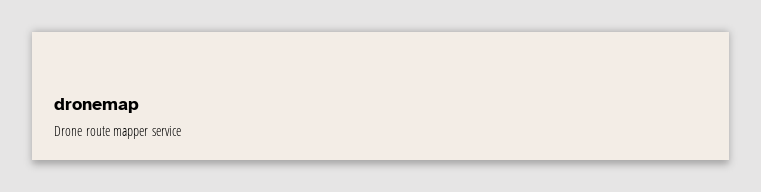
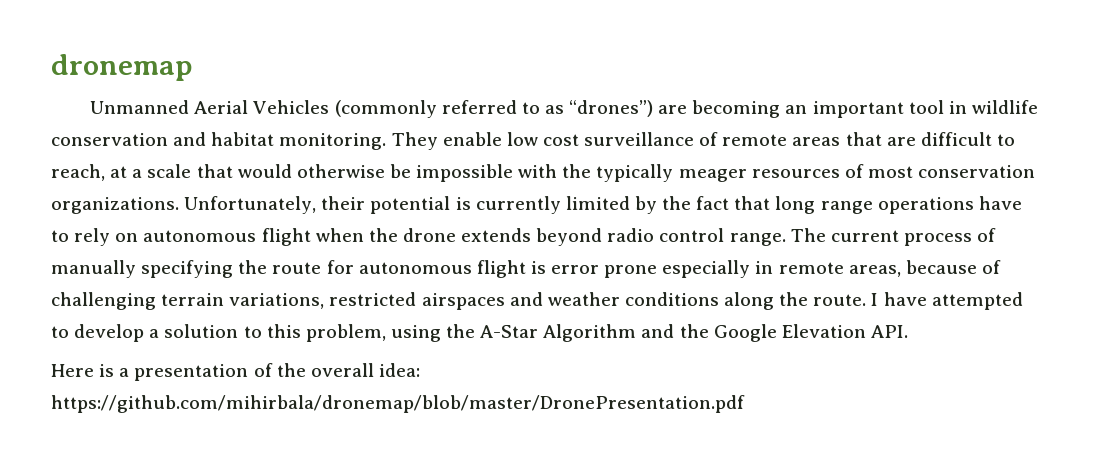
- Drone route mapper service
+ Unmanned Aerial Vehicles (commonly referred to as “drones”) are becoming an important tool in wildlife conservation and habitat monitoring. They enable low cost surveillance of remote areas that are difficult to reach, at a scale that would otherwise be impossible with the typically meager resources of most conservation organizations. Unfortunately, their potential is currently limited by the fact that long range operations have to rely on autonomous flight when the drone extends beyond radio control range. The current process of manually specifying the route for autonomous flight is error prone especially in remote areas, because of challenging terrain variations, restricted airspaces and weather conditions along the route. I have attempted to develop a solution to this problem, using the A-Star Algorithm and the Google Elevation API.
+ Here is a presentation of the overall idea: https://github.com/mihirbala/dronemap/blob/master/DronePresentation.pdf

